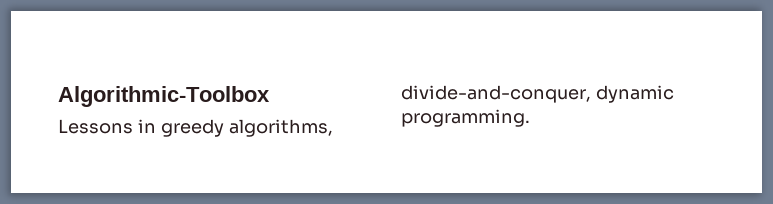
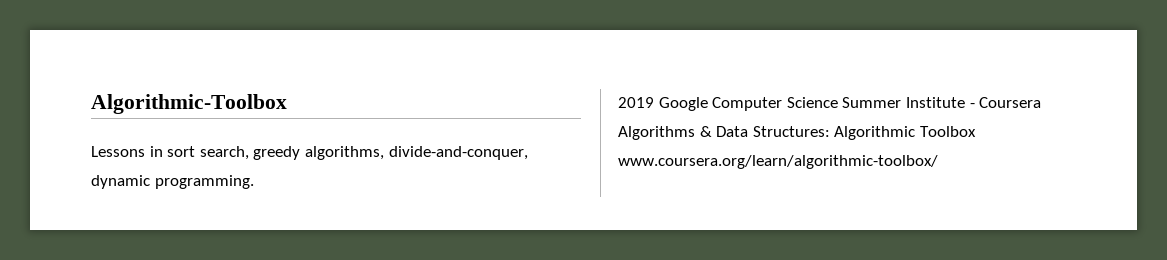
- Lessons in greedy algorithms, divide-and-conquer, dynamic programming.
+ Lessons in sort search, greedy algorithms, divide-and-conquer, dynamic programming.
+ 2019 Google Computer Science Summer Institute - Coursera Algorithms & Data Structures: Algorithmic Toolbox www.coursera.org/learn/algorithmic-toolbox/

